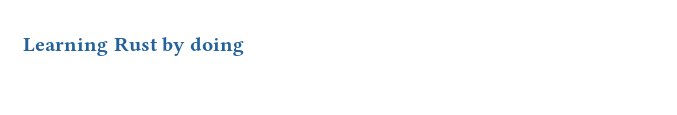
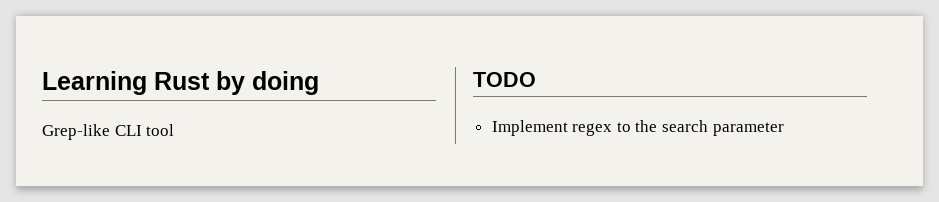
+ Grep-like CLI tool
+ TODO
+ Implement regex to the search parameter

